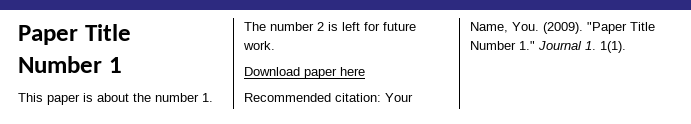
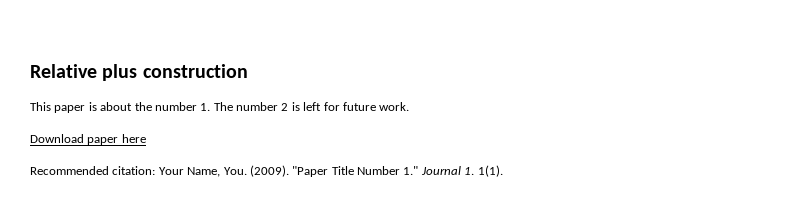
- Paper Title Number 1
+ Relative plus construction

